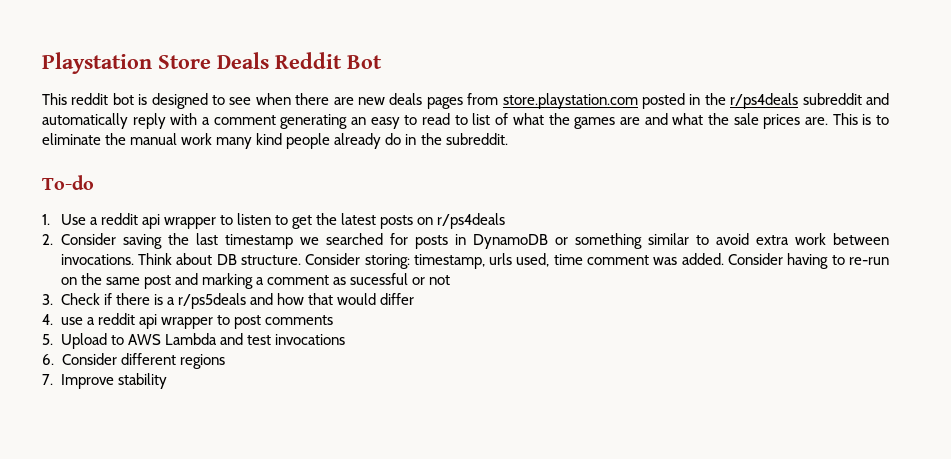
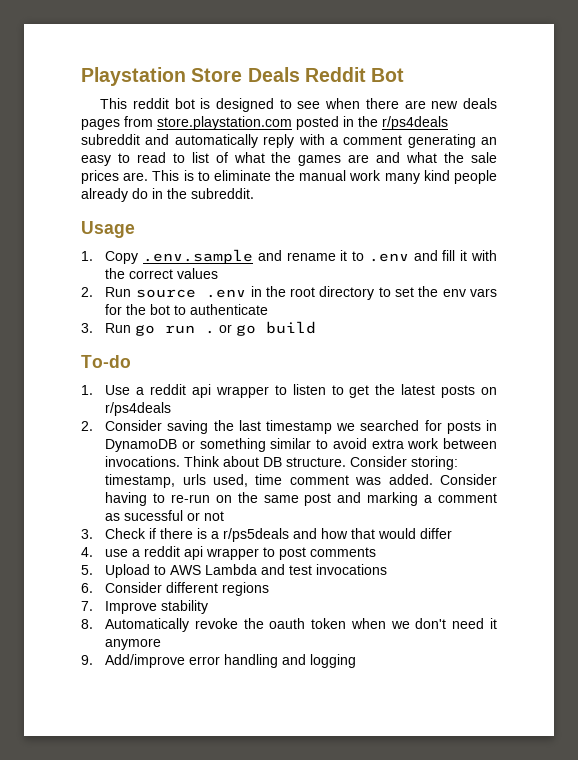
+ Usage
+ 1. Copy .env.sample and rename it to .env and fill it with the correct values
+ 2. Run source .env in the root directory to set the env vars for the bot to authenticate
+ 3. Run go run . or go build
+ 8. Automatically revoke the oauth token when we don't need it anymore
+ 9. Add/improve error handling and logging

